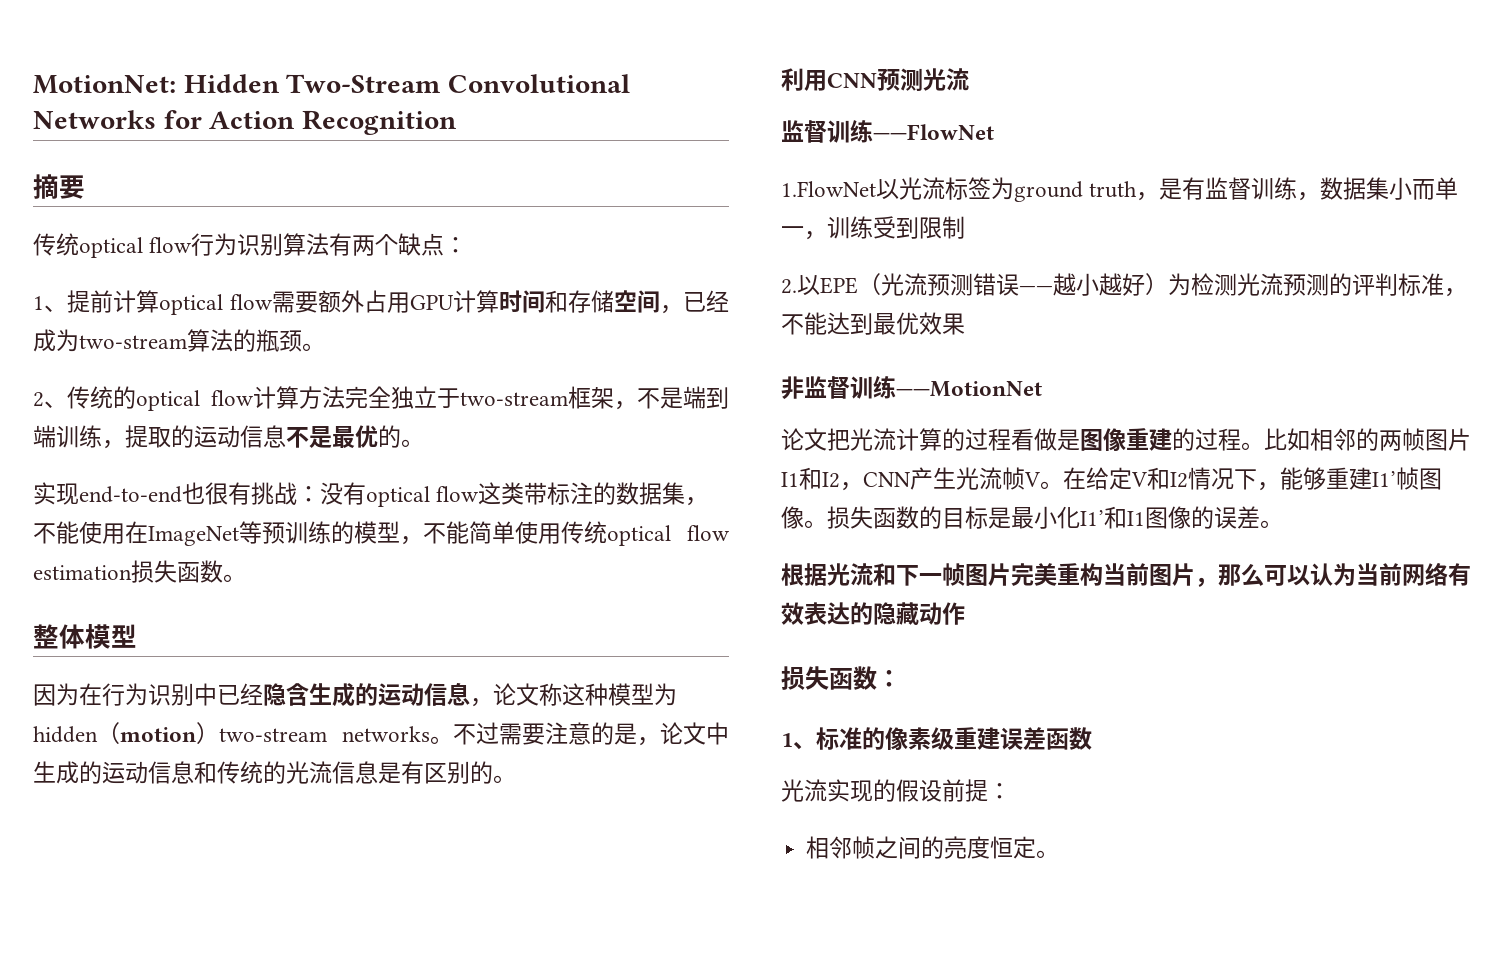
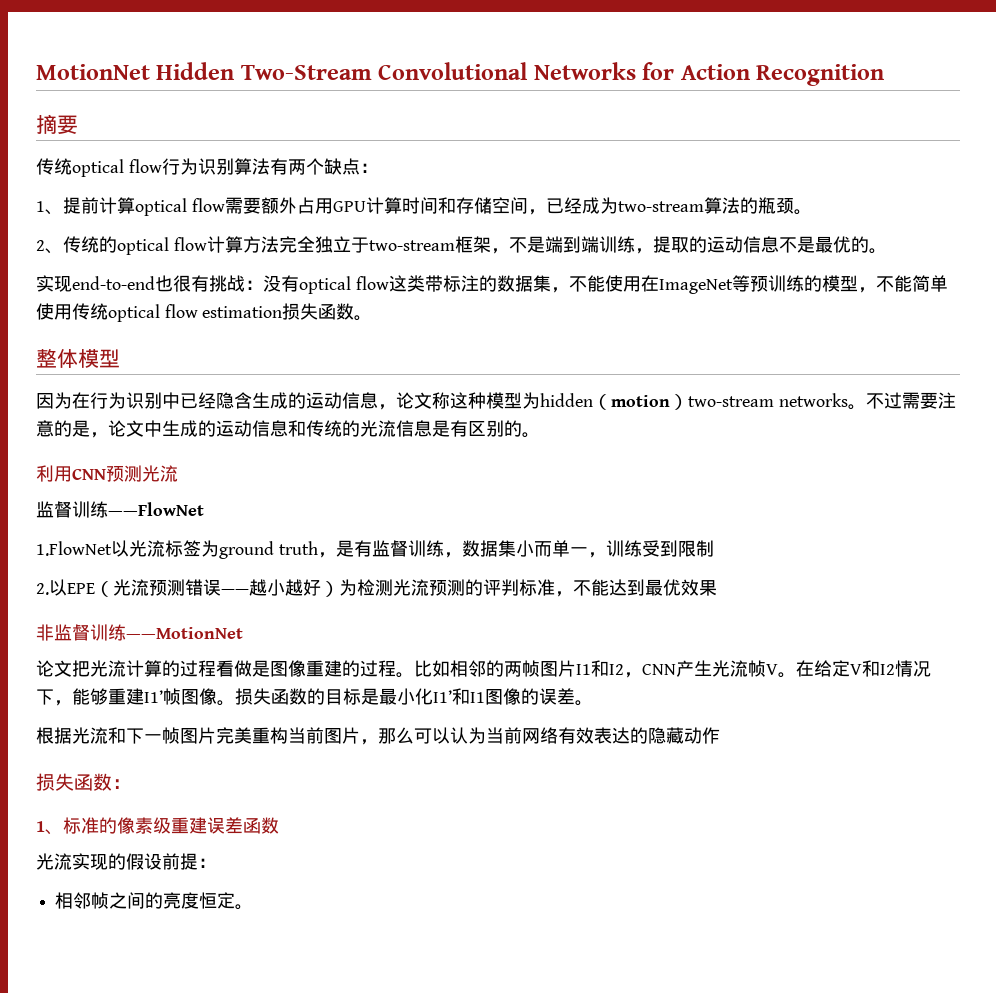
- MotionNet: Hidden Two-Stream Convolutional Networks for Action Recognition
+ MotionNet Hidden Two-Stream Convolutional Networks for Action Recognition

